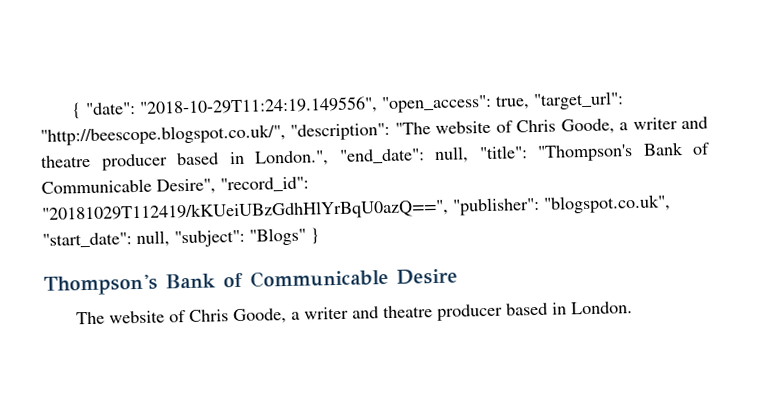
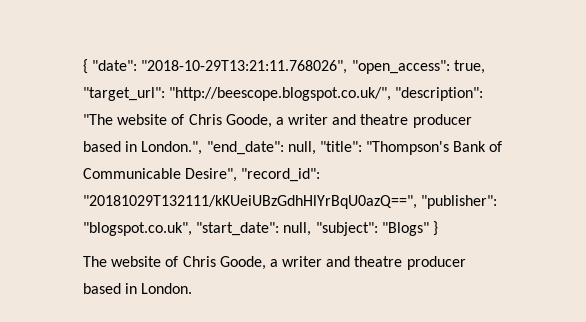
- { "date": "2018-10-29T11:24:19.149556", "open_access": true, "target_url": "http://beescope.blogspot.co.uk/", "description": "The website of Chris Goode, a writer and theatre producer based in London.", "end_date": null, "title": "Thompson's Bank of Communicable Desire", "record_id": "20181029T112419/kKUeiUBzGdhHlYrBqU0azQ==", "publisher": "blogspot.co.uk", "start_date": null, "subject": "Blogs" }
+ { "date": "2018-10-29T13:21:11.768026", "open_access": true, "target_url": "http://beescope.blogspot.co.uk/", "description": "The website of Chris Goode, a writer and theatre producer based in London.", "end_date": null, "title": "Thompson's Bank of Communicable Desire", "record_id": "20181029T132111/kKUeiUBzGdhHlYrBqU0azQ==", "publisher": "blogspot.co.uk", "start_date": null, "subject": "Blogs" }
- Thompson's Bank of Communicable Desire

